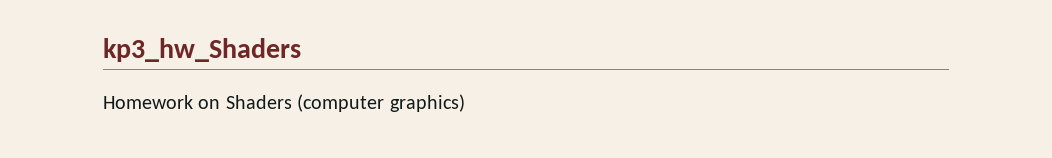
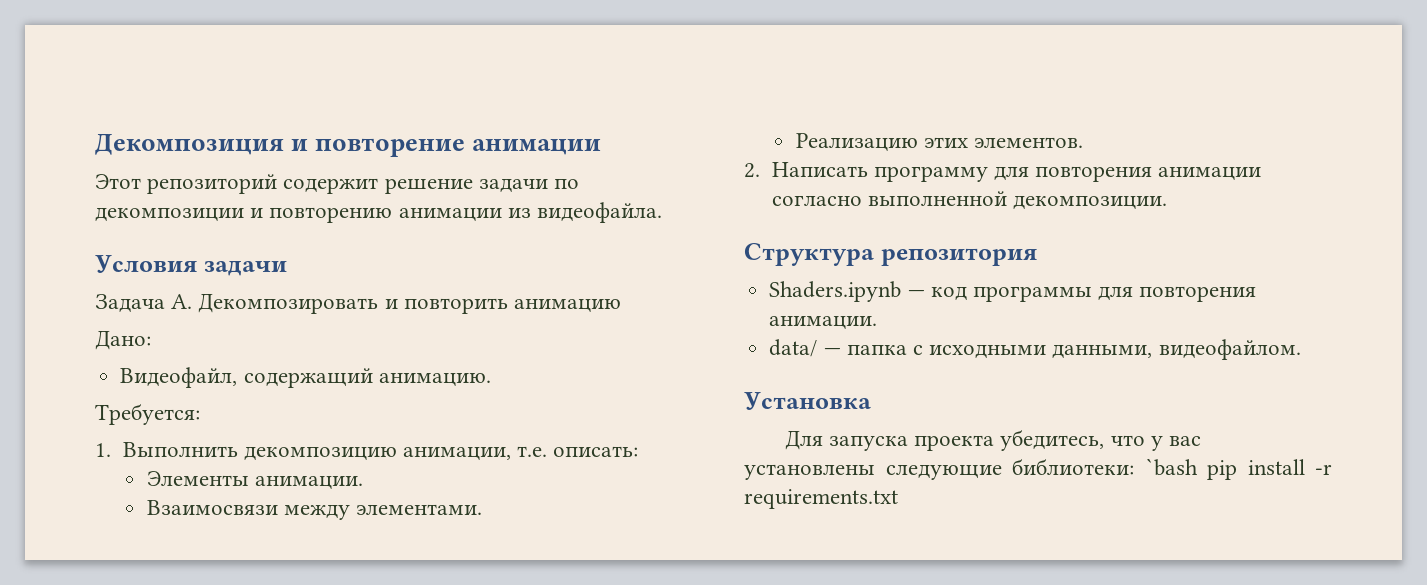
- kp3_hw_Shaders
- Homework on Shaders (computer graphics)
+ Декомпозиция и повторение анимации
+ Этот репозиторий содержит решение задачи по декомпозиции и повторению анимации из видеофайла.
+ Условия задачи
+ Задача А. Декомпозировать и повторить анимацию
+ Дано:
+ Видеофайл, содержащий анимацию.
+ Требуется:
+ 1. Выполнить декомпозицию анимации, т.е. описать:
+ Элементы анимации.
+ Взаимосвязи между элементами.
+ Реализацию этих элементов.
+ 2. Написать программу для повторения анимации согласно выполненной декомпозиции.
+ Структура репозитория
+ Shaders.ipynb — код программы для повторения анимации.
+ data/ — папка с исходными данными, видеофайлом.
+ Установка
+ Для запуска проекта убедитесь, что у вас установлены следующие библиотеки: `bash pip install -r requirements.txt

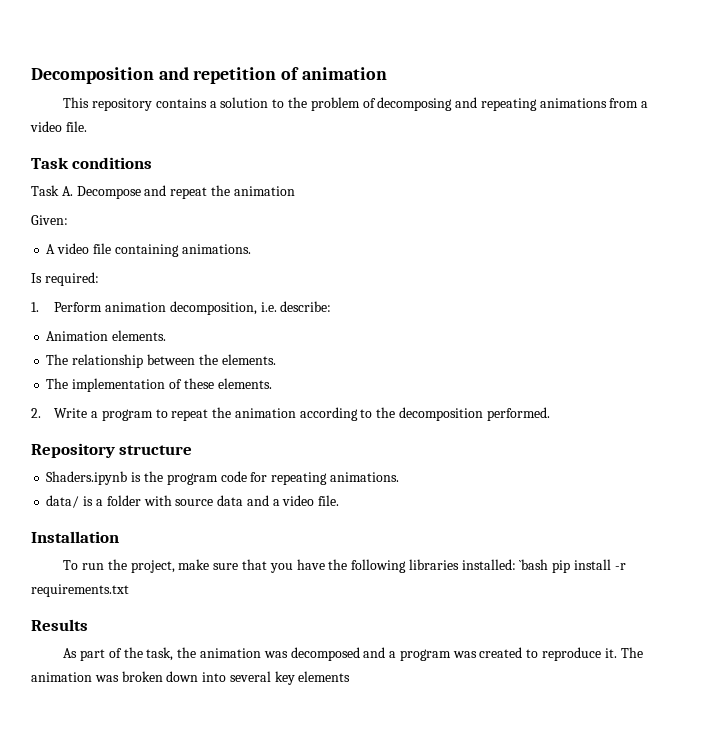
- Декомпозиция и повторение анимации
- Этот репозиторий содержит решение задачи по декомпозиции и повторению анимации из видеофайла.
- Условия задачи
- Задача А. Декомпозировать и повторить анимацию
- Дано:
- Видеофайл, содержащий анимацию.
- Требуется:
- 1. Выполнить декомпозицию анимации, т.е. описать:
- Элементы анимации.
- Взаимосвязи между элементами.
- Реализацию этих элементов.
- 2. Написать программу для повторения анимации согласно выполненной декомпозиции.
- Структура репозитория
- Shaders.ipynb — код программы для повторения анимации.
- data/ — папка с исходными данными, видеофайлом.
- Установка
- Для запуска проекта убедитесь, что у вас установлены следующие библиотеки: `bash pip install -r requirements.txt
+ Decomposition and repetition of animation
+ This repository contains a solution to the problem of decomposing and repeating animations from a video file.
+ Task conditions
+ Task A. Decompose and repeat the animation
+ Given:
+ A video file containing animations.
+ Is required:
+ 1. Perform animation decomposition, i.e. describe:
+ Animation elements.
+ The relationship between the elements.
+ The implementation of these elements.
+ 2. Write a program to repeat the animation according to the decomposition performed.
+ Repository structure
+ Shaders.ipynb is the program code for repeating animations.
+ data/ is a folder with source data and a video file.
+ Installation
+ To run the project, make sure that you have the following libraries installed: `bash pip install -r requirements.txt
+ Results
+ As part of the task, the animation was decomposed and a program was created to reproduce it. The animation was broken down into several key elements

